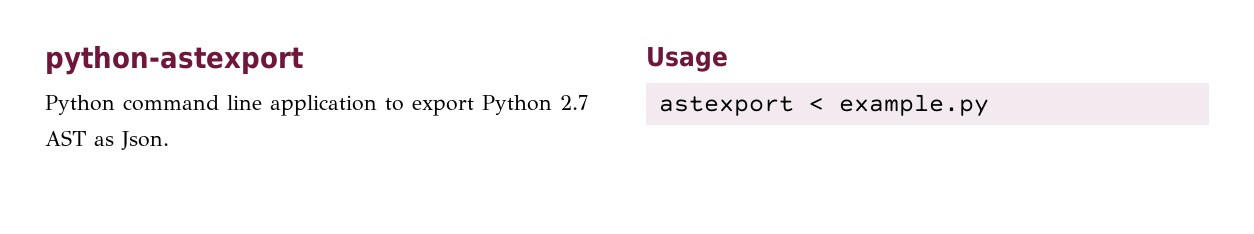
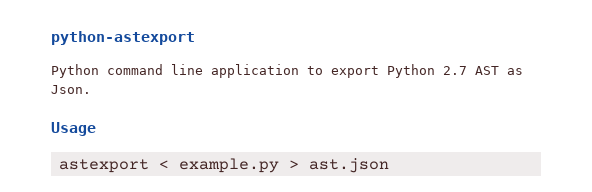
- astexport < example.py
+ astexport < example.py > ast.json

